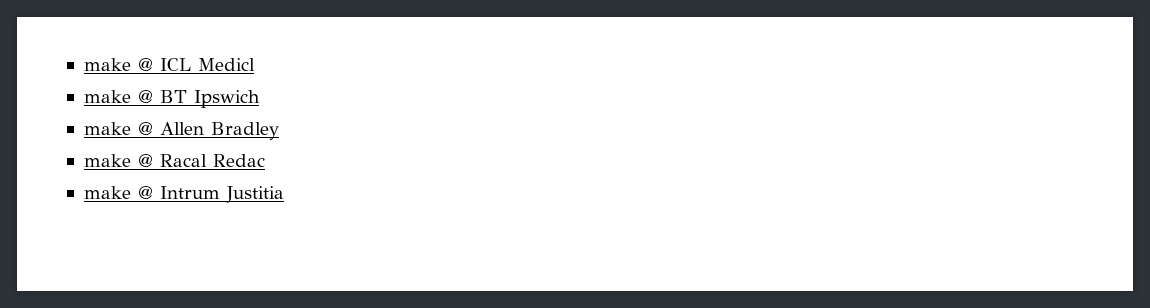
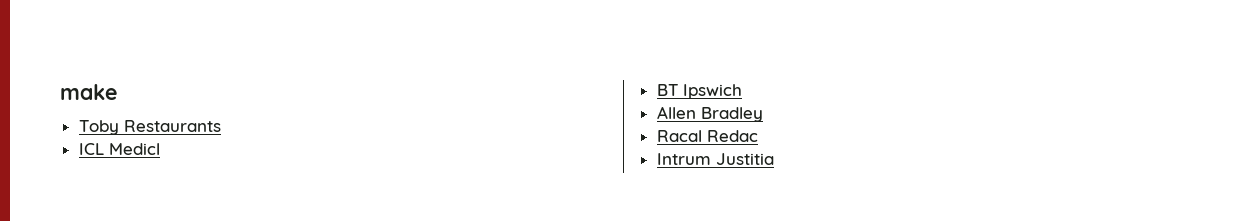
- make @ ICL Medicl
+ make
+ Toby Restaurants
+ ICL Medicl
- make @ BT Ipswich
+ BT Ipswich
- make @ Allen Bradley
+ Allen Bradley
- make @ Racal Redac
+ Racal Redac
- make @ Intrum Justitia
+ Intrum Justitia

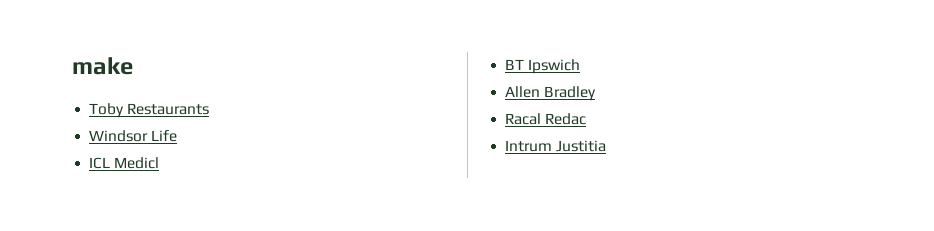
+ Windsor Life

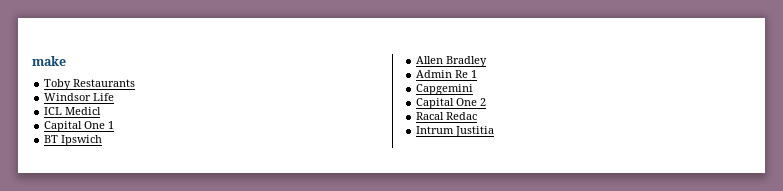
+ Capital One 1
+ Admin Re 1
+ Capgemini
+ Capital One 2

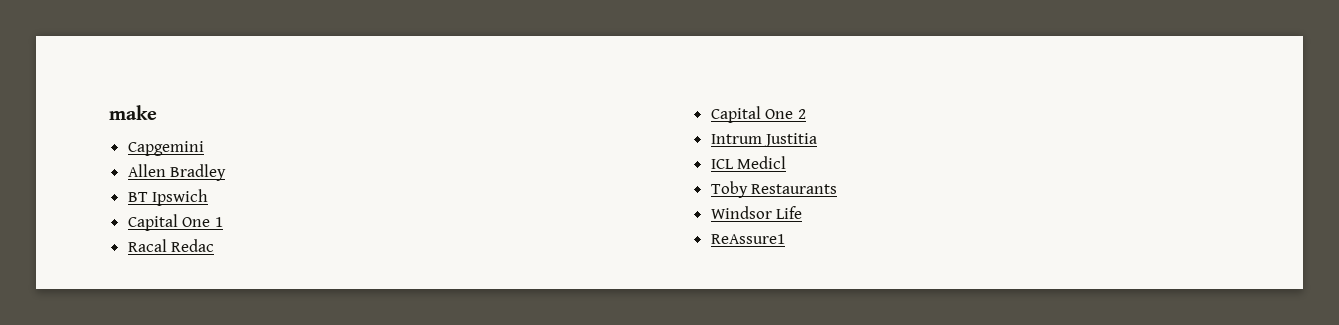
+ Capgemini
+ Allen Bradley
+ BT Ipswich
+ Capital One 1
+ Racal Redac
+ Capital One 2
+ Intrum Justitia
+ ICL Medicl
  Toby Restaurants
  Windsor Life
- ICL Medicl
- Capital One 1
- BT Ipswich
- Allen Bradley
- Admin Re 1
- Capgemini
- Capital One 2
- Racal Redac
- Intrum Justitia
+ ReAssure1

